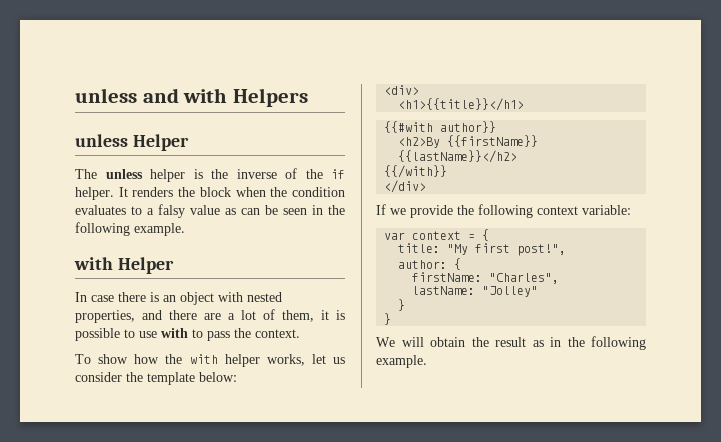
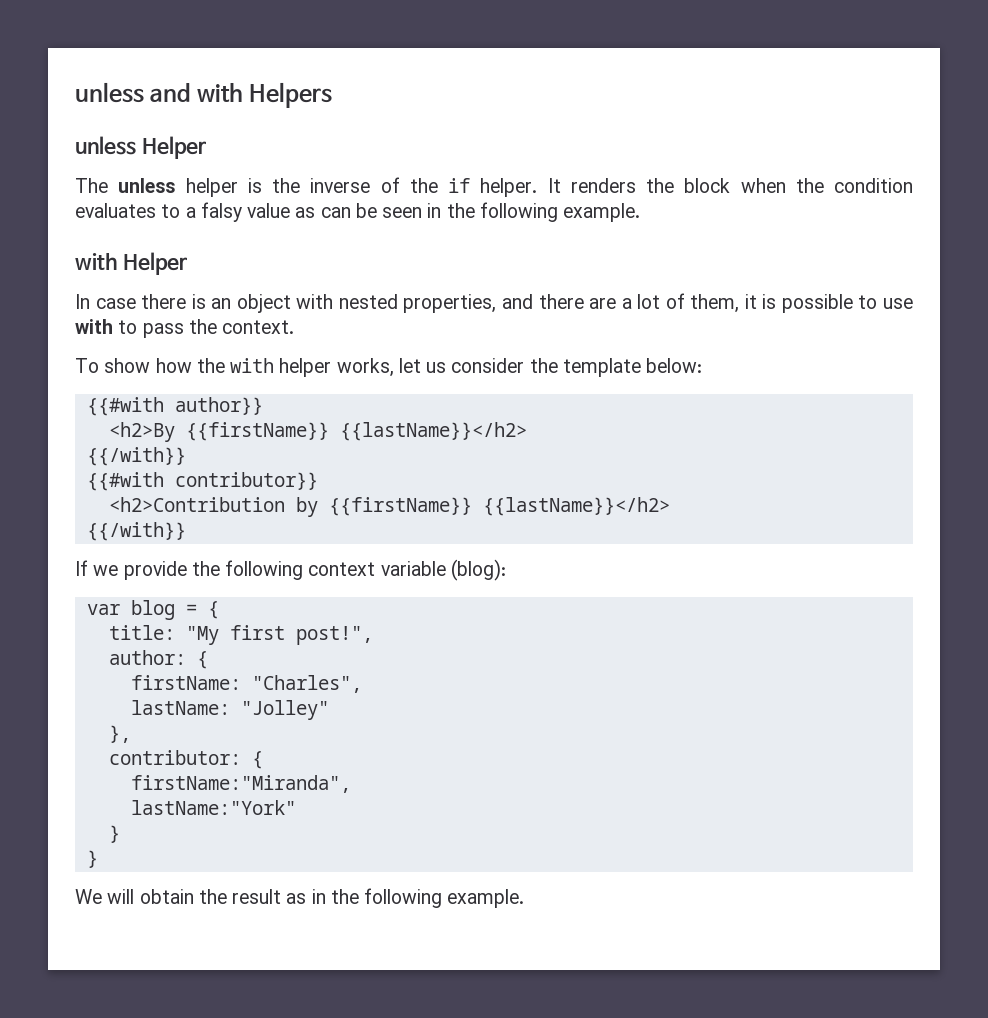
- <div>
- <h1>{{title}}</h1>
- </div>
+ {{#with contributor}}
+ <h2>Contribution by {{firstName}} {{lastName}}</h2>
+ {{/with}}
- If we provide the following context variable:
+ If we provide the following context variable (blog):
- var context = {
+ var blog = {
+ },
+ contributor: {
+ firstName:"Miranda",
+ lastName:"York"

